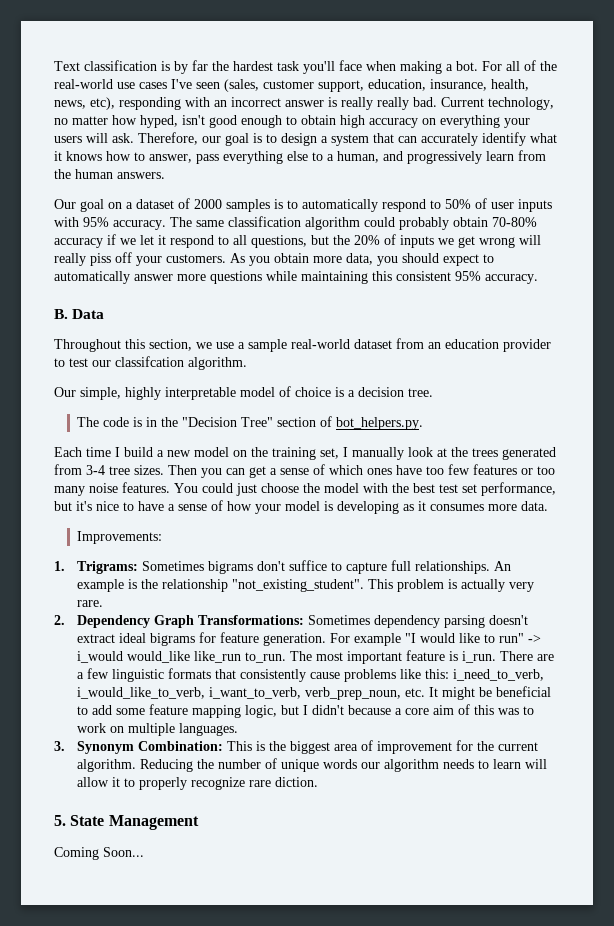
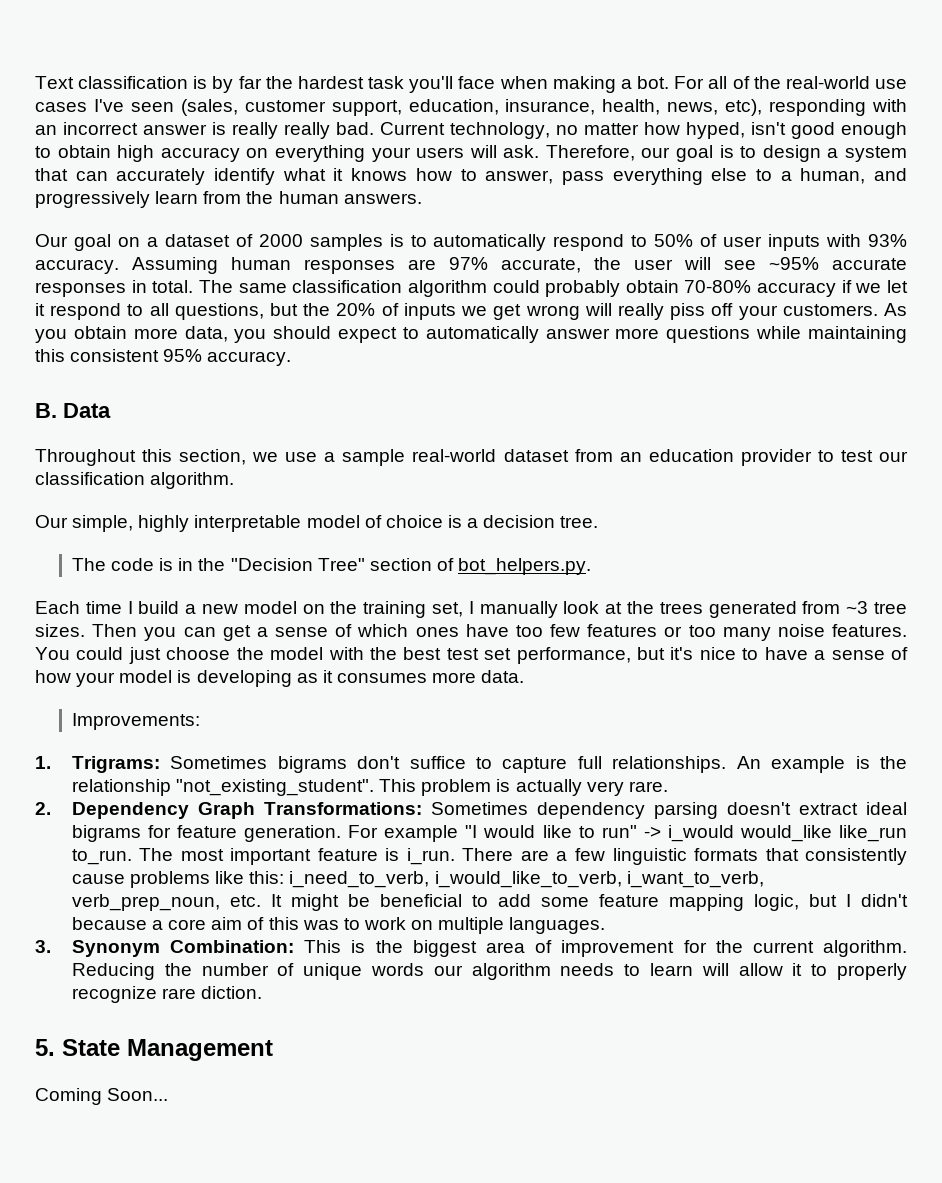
- Our goal on a dataset of 2000 samples is to automatically respond to 50% of user inputs with 95% accuracy.
+ Our goal on a dataset of 2000 samples is to automatically respond to 50% of user inputs with 93% accuracy. Assuming human responses are 97% accurate, the user will see ~95% accurate responses in total.
- Throughout this section, we use a sample real-world dataset from an education provider to test our classifcation algorithm.
+ Throughout this section, we use a sample real-world dataset from an education provider to test our classification algorithm.
- Each time I build a new model on the training set, I manually look at the trees generated from 3-4 tree sizes.
+ Each time I build a new model on the training set, I manually look at the trees generated from ~3 tree sizes.

